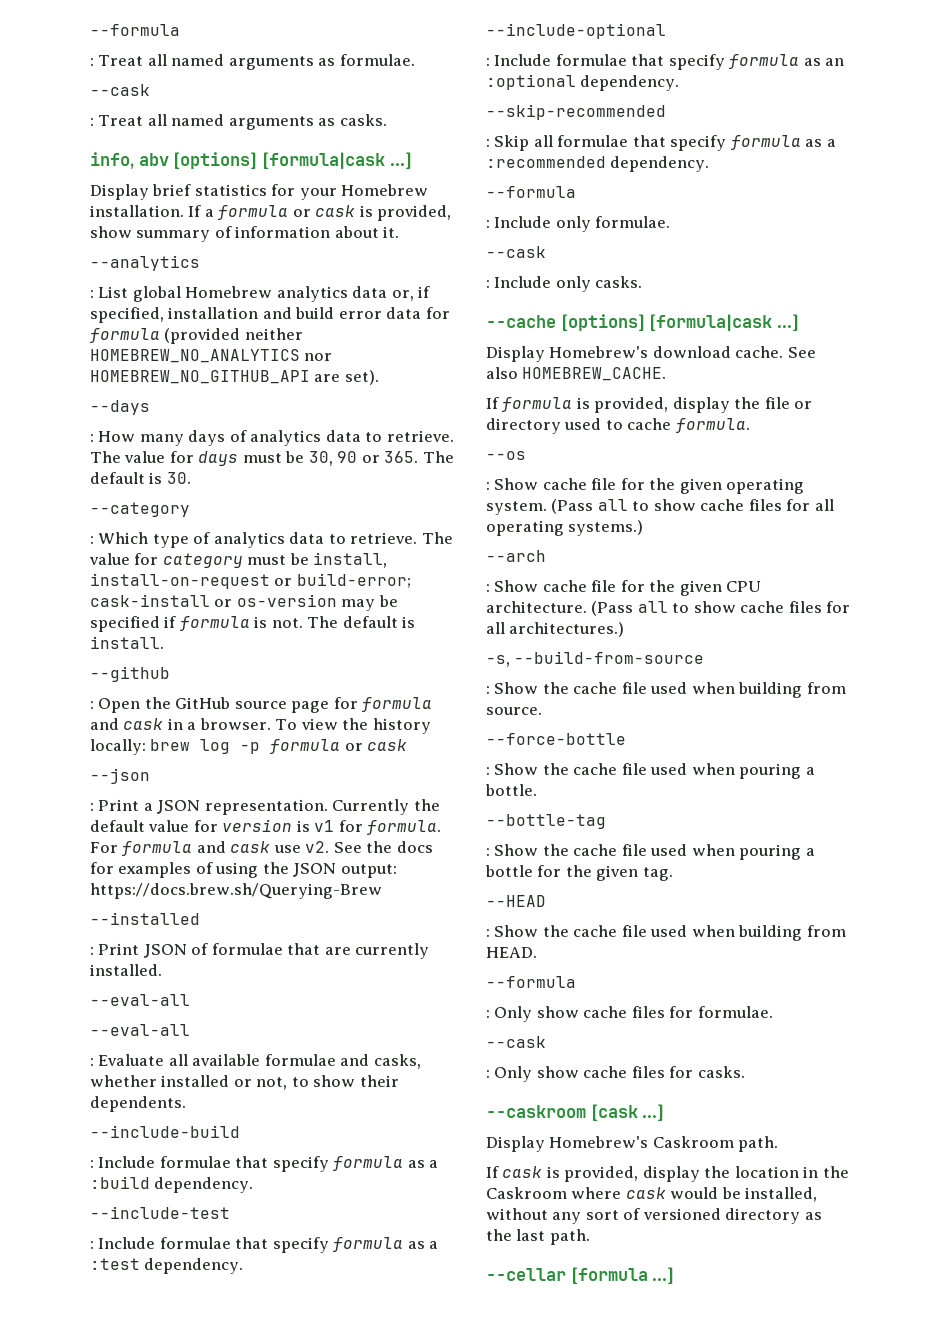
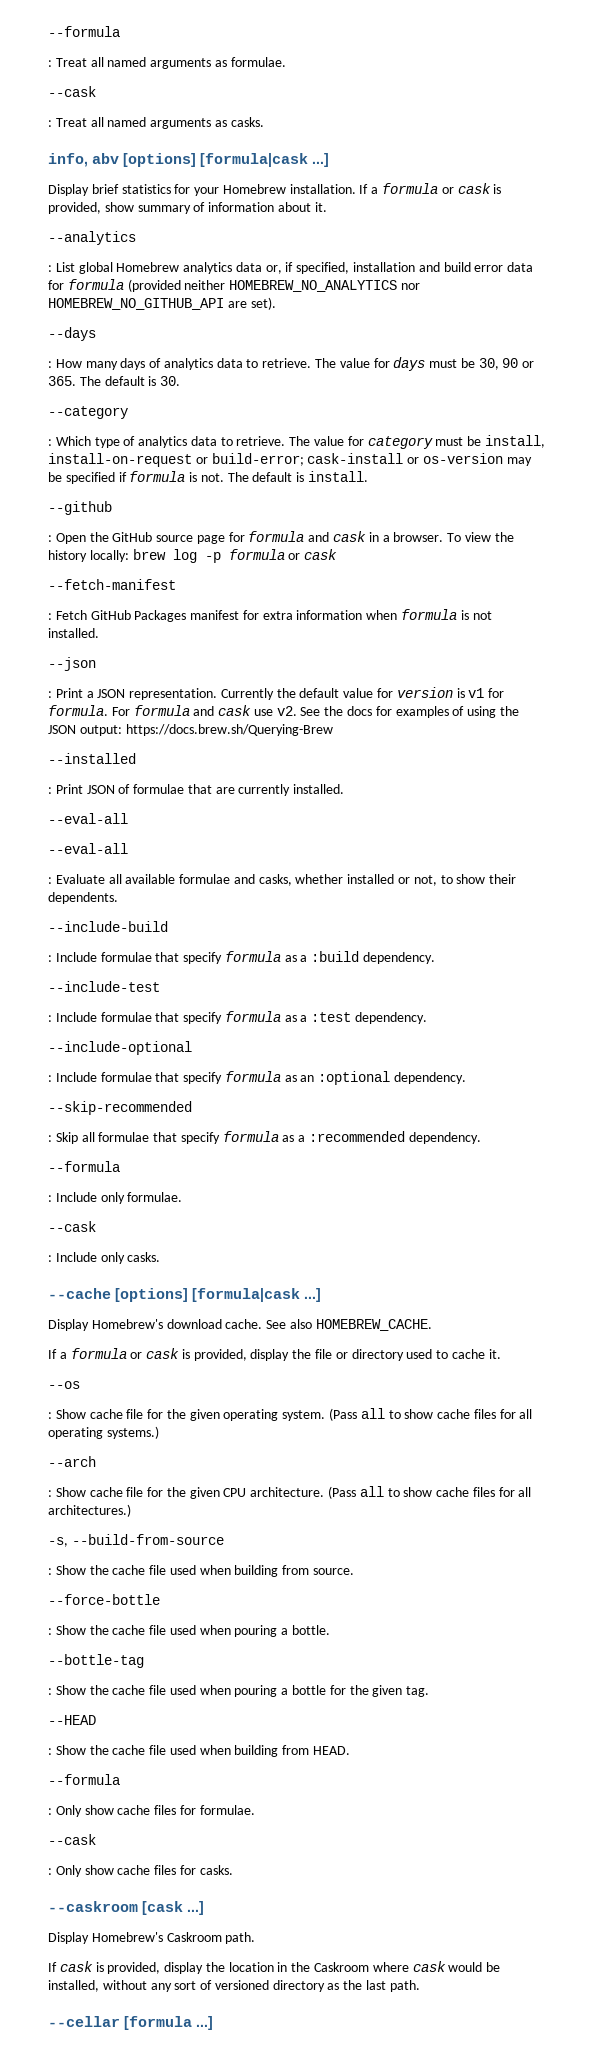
+ --fetch-manifest
+ : Fetch GitHub Packages manifest for extra information when formula is not installed.
- If formula is provided, display the file or directory used to cache formula.
+ If a formula or cask is provided, display the file or directory used to cache it.

